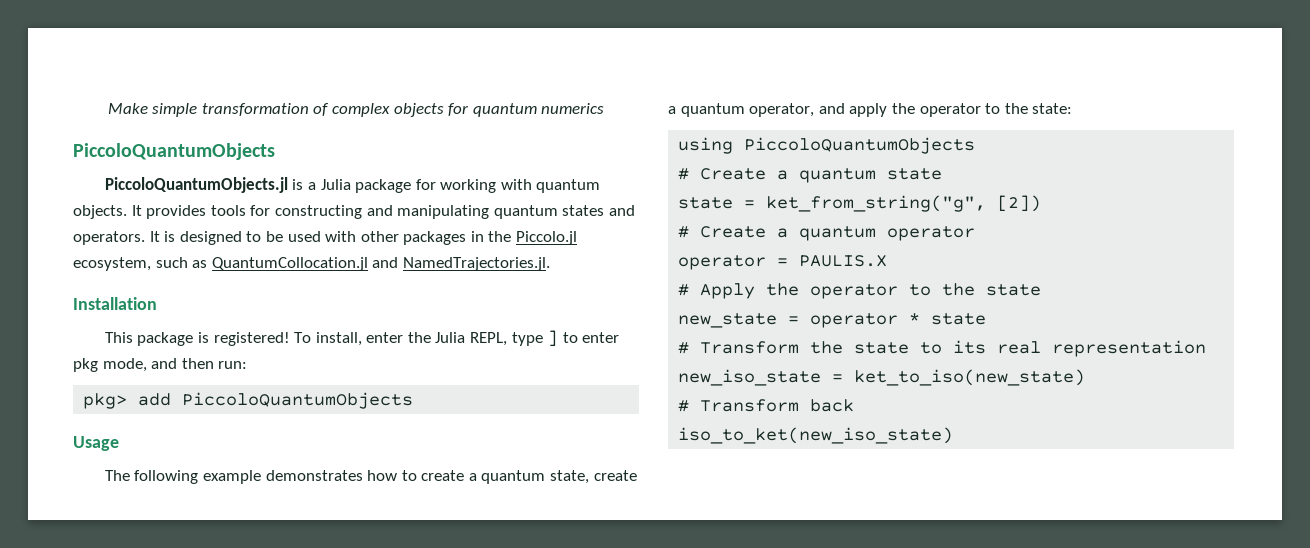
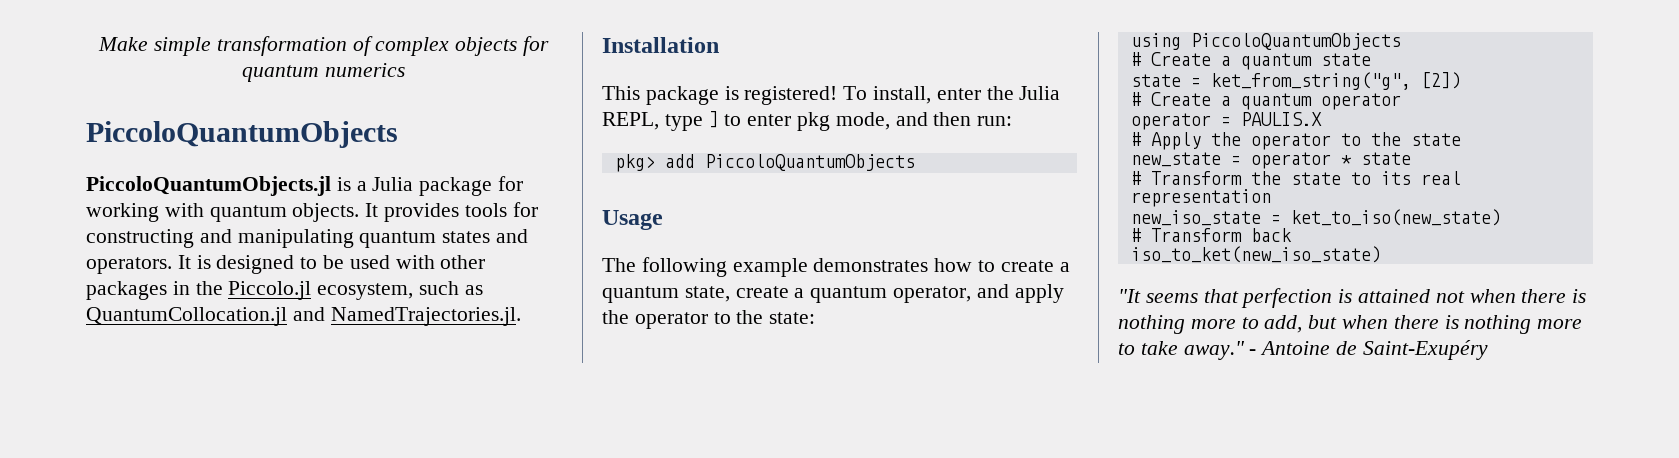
+ "It seems that perfection is attained not when there is nothing more to add, but when there is nothing more to take away." - Antoine de Saint-Exupéry

